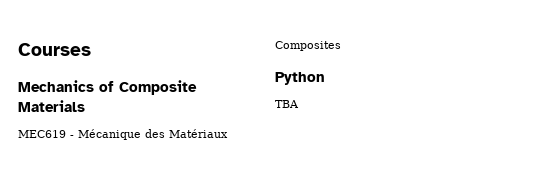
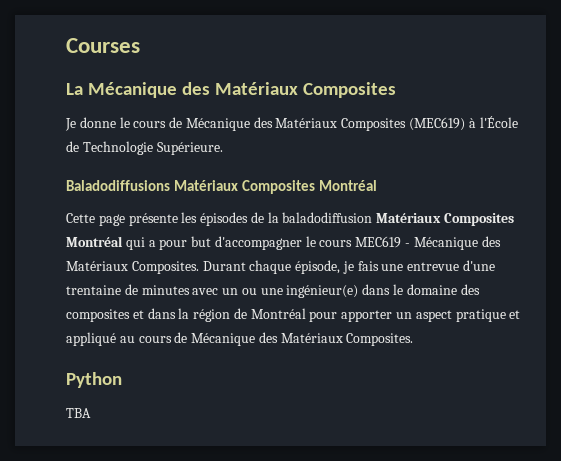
- Mechanics of Composite Materials
- MEC619 - Mécanique des Matériaux Composites
+ La Mécanique des Matériaux Composites
+ Je donne le cours de Mécanique des Matériaux Composites (MEC619) à l'École de Technologie Supérieure.
+ Baladodiffusions Matériaux Composites Montréal
+ Cette page présente les épisodes de la baladodiffusion Matériaux Composites Montréal qui a pour but d'accompagner le cours MEC619 - Mécanique des Matériaux Composites. Durant chaque épisode, je fais une entrevue d'une trentaine de minutes avec un ou une ingénieur(e) dans le domaine des composites et dans la région de Montréal pour apporter un aspect pratique et appliqué au cours de Mécanique des Matériaux Composites.

